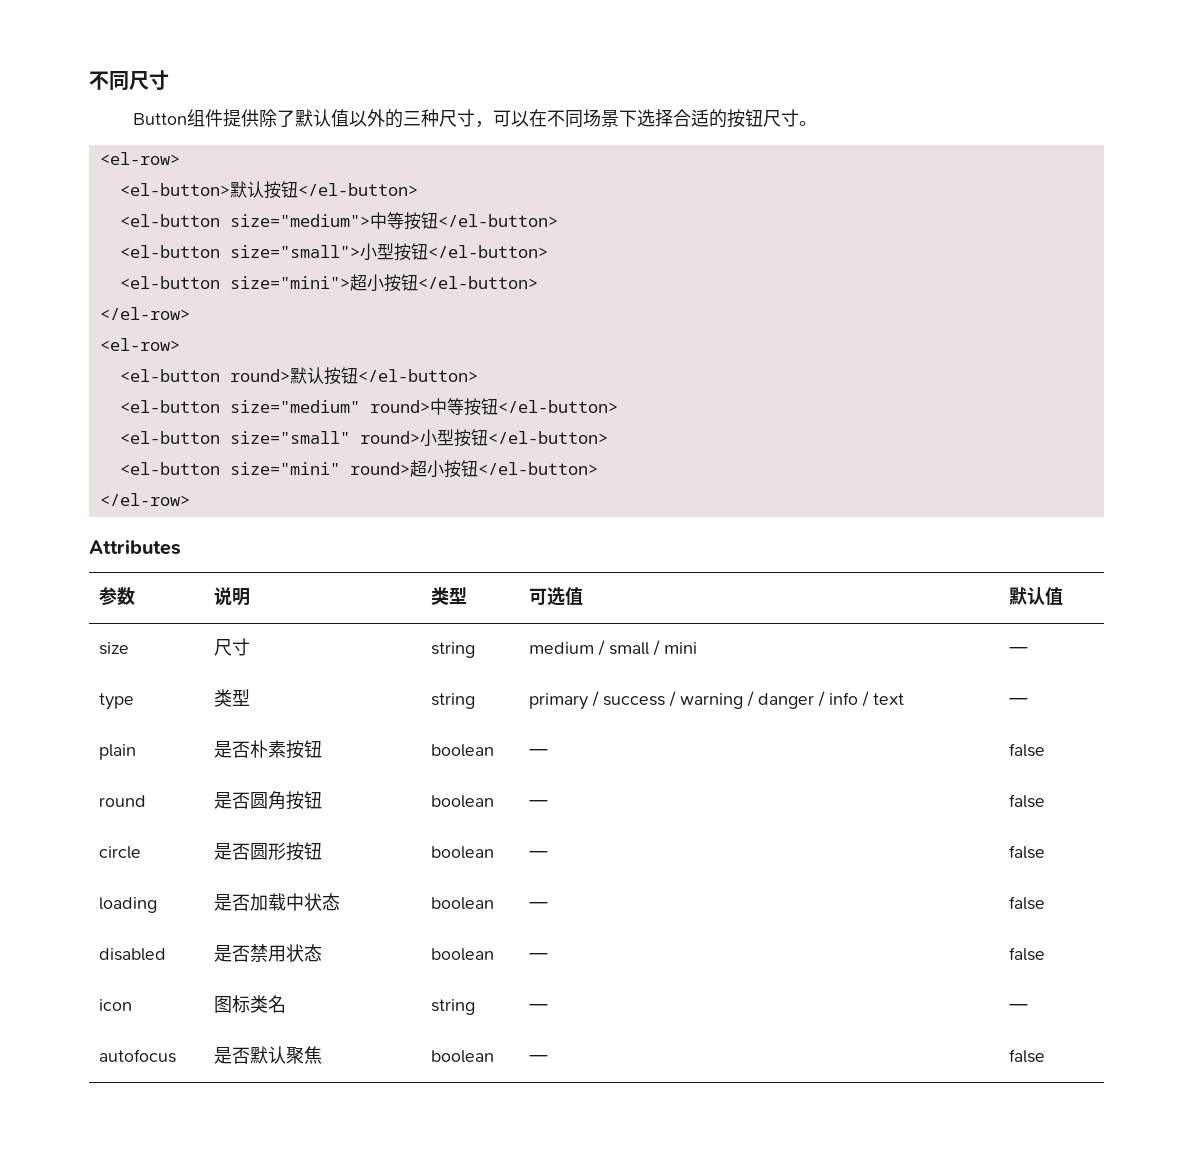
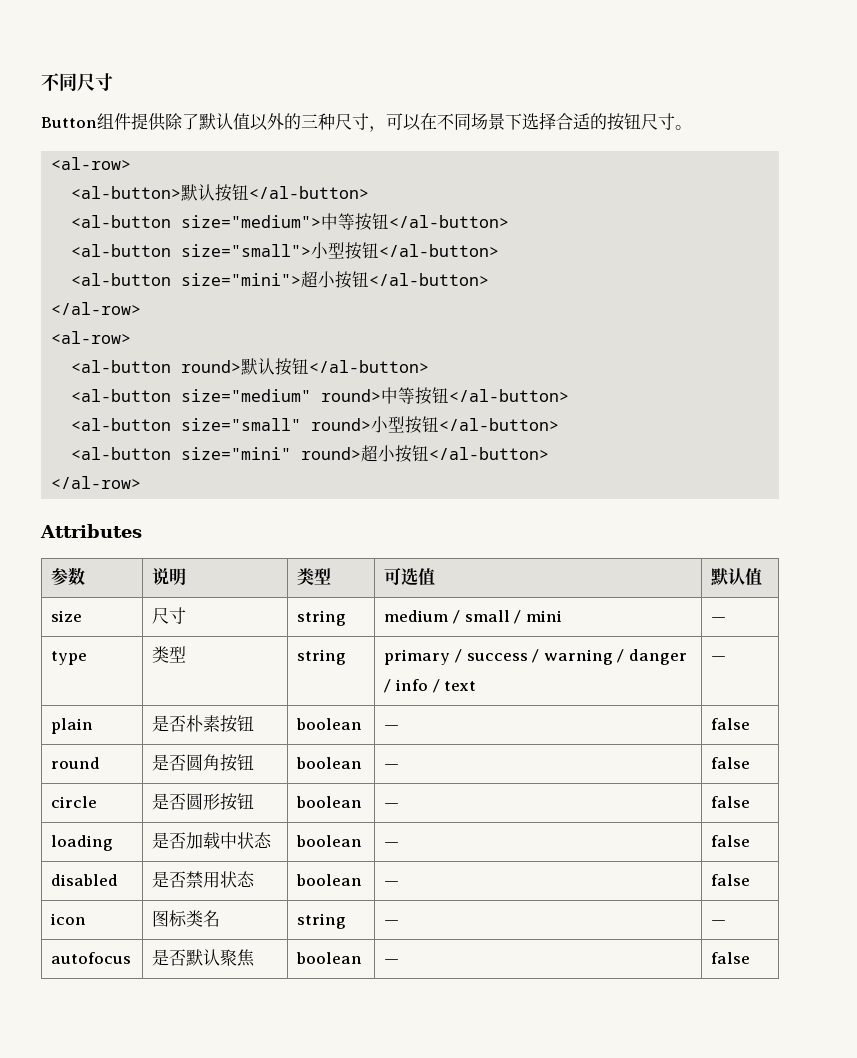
  Button组件提供除了默认值以外的三种尺寸，可以在不同场景下选择合适的按钮尺寸。
- <el-row>
- <el-button>默认按钮</el-button>
- <el-button size="medium">中等按钮</el-button>
- <el-button size="small">小型按钮</el-button>
- <el-button size="mini">超小按钮</el-button>
- </el-row>
- <el-row>
- <el-button round>默认按钮</el-button>
- <el-button size="medium" round>中等按钮</el-button>
- <el-button size="small" round>小型按钮</el-button>
- <el-button size="mini" round>超小按钮</el-button>
- </el-row>
+ <al-row>
+ <al-button>默认按钮</al-button>
+ <al-button size="medium">中等按钮</al-button>
+ <al-button size="small">小型按钮</al-button>
+ <al-button size="mini">超小按钮</al-button>
+ </al-row>
+ <al-row>
+ <al-button round>默认按钮</al-button>
+ <al-button size="medium" round>中等按钮</al-button>
+ <al-button size="small" round>小型按钮</al-button>
+ <al-button size="mini" round>超小按钮</al-button>
+ </al-row>

